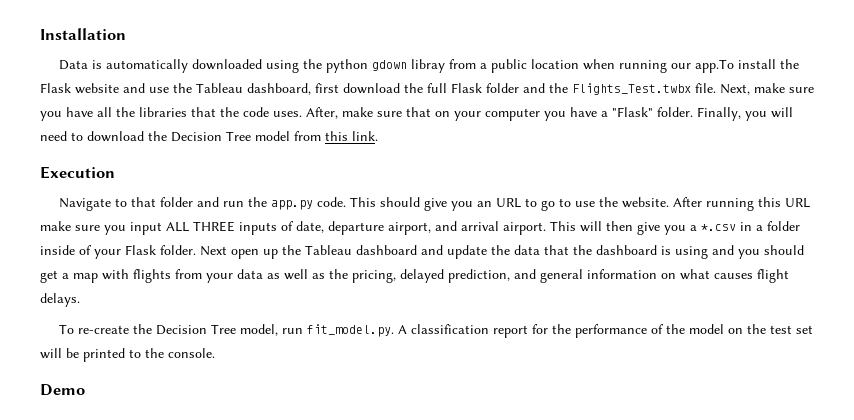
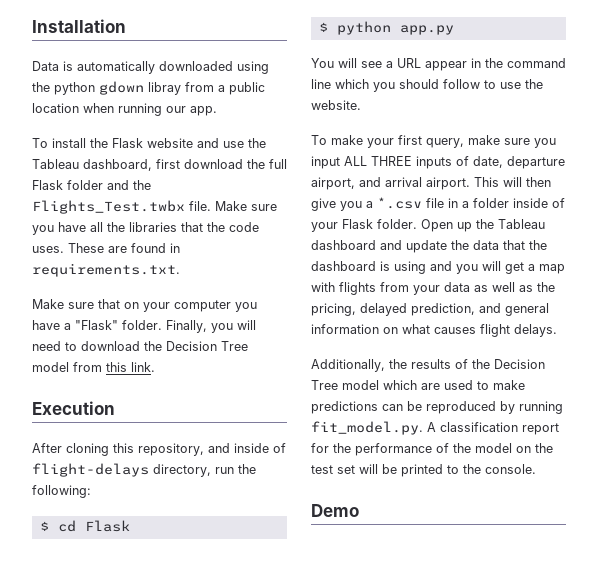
- Data is automatically downloaded using the python gdown libray from a public location when running our app.To install the Flask website and use the Tableau dashboard, first download the full Flask folder and the Flights_Test.twbx file.
+ Data is automatically downloaded using the python gdown libray from a public location when running our app.
+ To install the Flask website and use the Tableau dashboard, first download the full Flask folder and the Flights_Test.twbx file.
- Next, make sure you have all the libraries that the code uses.
+ Make sure you have all the libraries that the code uses.
- After, make sure that on your computer you have a "Flask" folder.
+ These are found in requirements.txt.
+ Make sure that on your computer you have a "Flask" folder.
- Navigate to that folder and run the app.py code. This should give you an URL to go to use the website. After running this URL make sure you input ALL THREE inputs of date, departure airport, and arrival airport.
+ After cloning this repository, and inside of flight-delays directory, run the following:
+ $ cd Flask
+ $ python app.py
+ You will see a URL appear in the command line which you should follow to use the website.
+ To make your first query, make sure you input ALL THREE inputs of date, departure airport, and arrival airport.
- This will then give you a *.csv in a folder inside of your Flask folder.
+ This will then give you a *.csv file in a folder inside of your Flask folder.
- Next open up the Tableau dashboard and update the data that the dashboard is using and you should get a map with flights from your data as well as the pricing, delayed prediction, and general information on what causes flight delays.
+ Open up the Tableau dashboard and update the data that the dashboard is using and you will get a map with flights from your data as well as the pricing, delayed prediction, and general information on what causes flight delays.
- To re-create the Decision Tree model, run fit_model.py. A classification report for the performance of the model on the test set will be printed to the console.
+ Additionally, the results of the Decision Tree model which are used to make predictions can be reproduced by running fit_model.py. A classification report for the performance of the model on the test set will be printed to the console.

